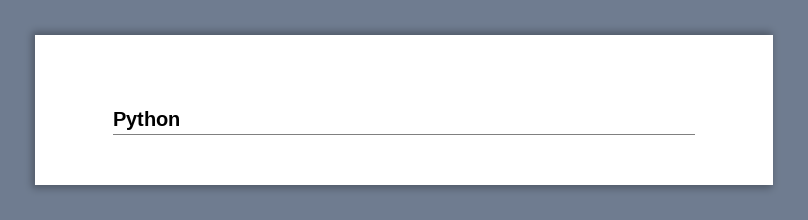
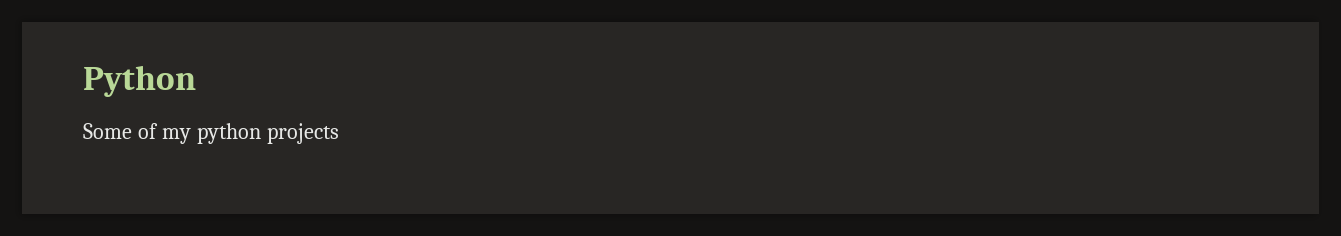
+ Some of my python projects

